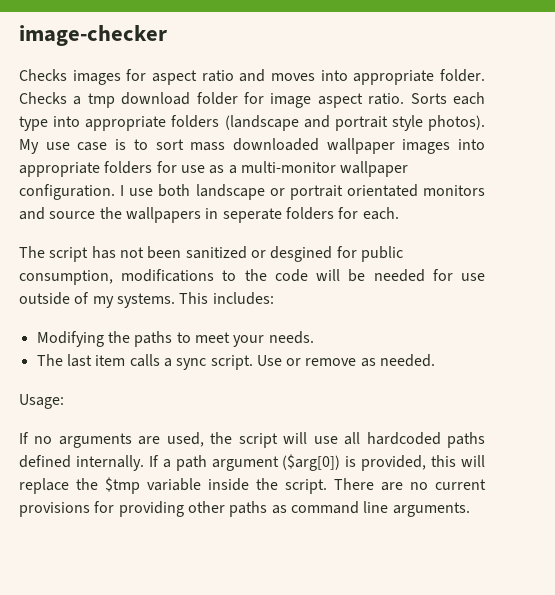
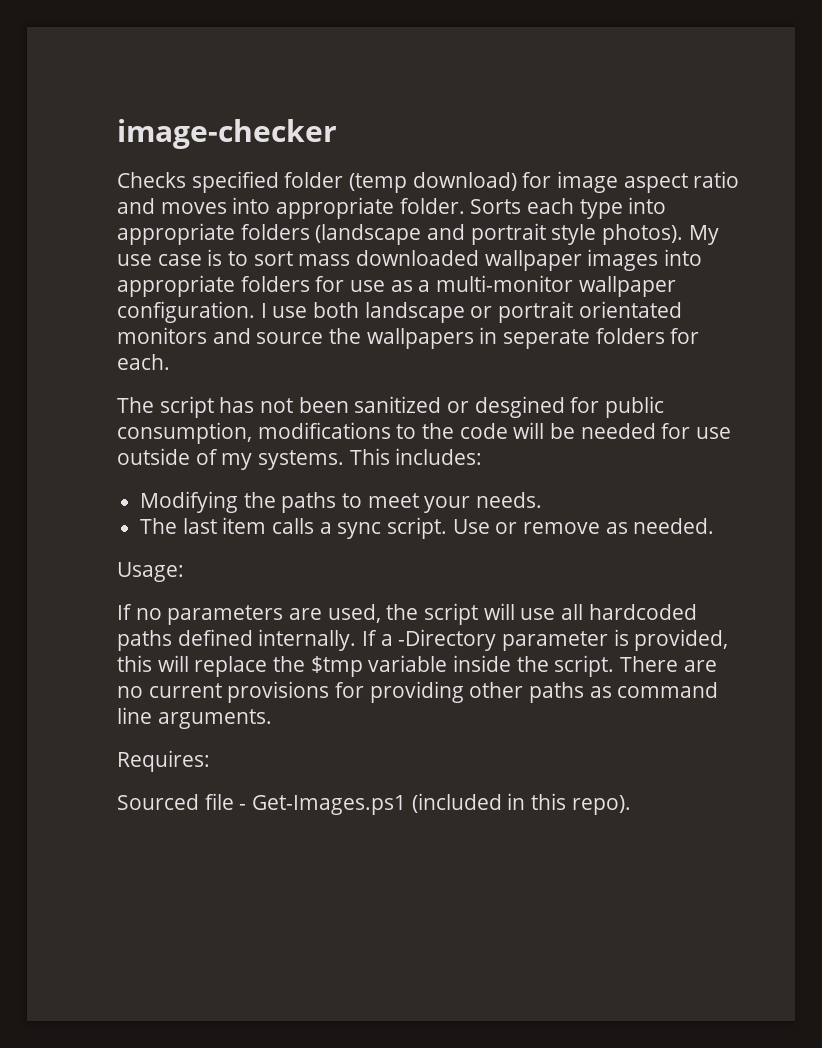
- Checks images for aspect ratio and moves into appropriate folder.
+ Checks specified folder (temp download) for image aspect ratio and moves into appropriate folder.
- Checks a tmp download folder for image aspect ratio.
- If no arguments are used, the script will use all hardcoded paths defined internally.
+ If no parameters are used, the script will use all hardcoded paths defined internally.
- If a path argument ($arg[0]) is provided, this will replace the $tmp variable inside the script.
+ If a -Directory parameter is provided, this will replace the $tmp variable inside the script.
+ Requires:
+ Sourced file - Get-Images.ps1 (included in this repo).

